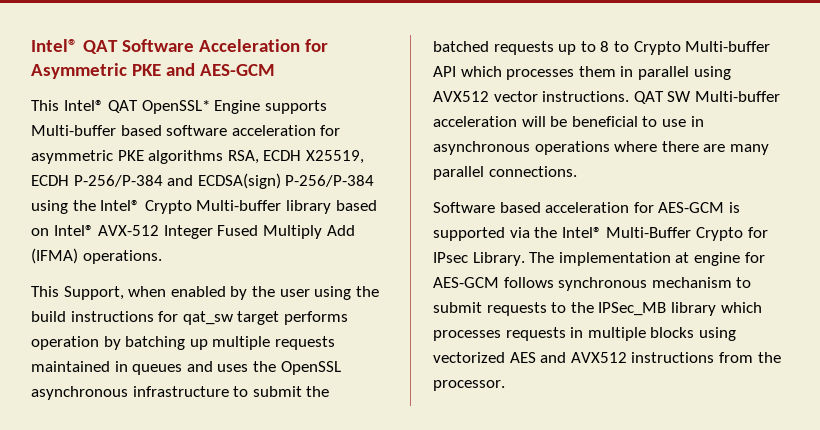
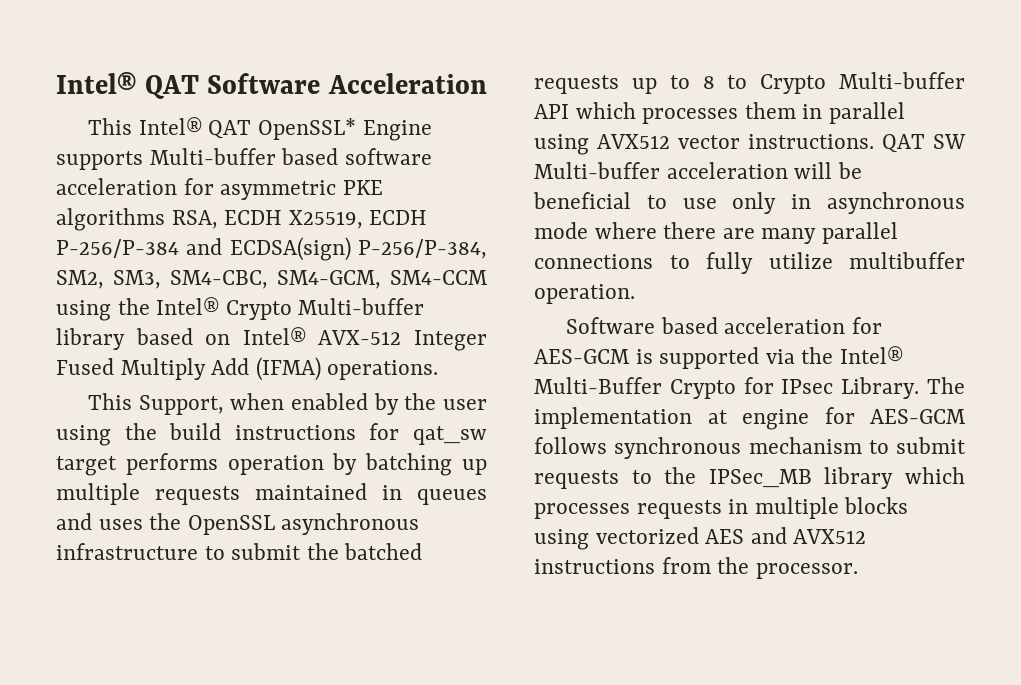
- Intel® QAT Software Acceleration for Asymmetric PKE and AES-GCM
+ Intel® QAT Software Acceleration
- This Intel® QAT OpenSSL* Engine supports Multi-buffer based software acceleration for asymmetric PKE algorithms RSA, ECDH X25519, ECDH P-256/P-384 and ECDSA(sign) P-256/P-384 using the Intel® Crypto Multi-buffer library based on Intel® AVX-512 Integer Fused Multiply Add (IFMA) operations.
+ This Intel® QAT OpenSSL* Engine supports Multi-buffer based software acceleration for asymmetric PKE algorithms RSA, ECDH X25519, ECDH P-256/P-384 and ECDSA(sign) P-256/P-384, SM2, SM3, SM4-CBC, SM4-GCM, SM4-CCM using the Intel® Crypto Multi-buffer library based on Intel® AVX-512 Integer Fused Multiply Add (IFMA) operations.
- QAT SW Multi-buffer acceleration will be beneficial to use in asynchronous operations where there are many parallel connections.
+ QAT SW Multi-buffer acceleration will be beneficial to use only in asynchronous mode where there are many parallel connections to fully utilize multibuffer operation.

